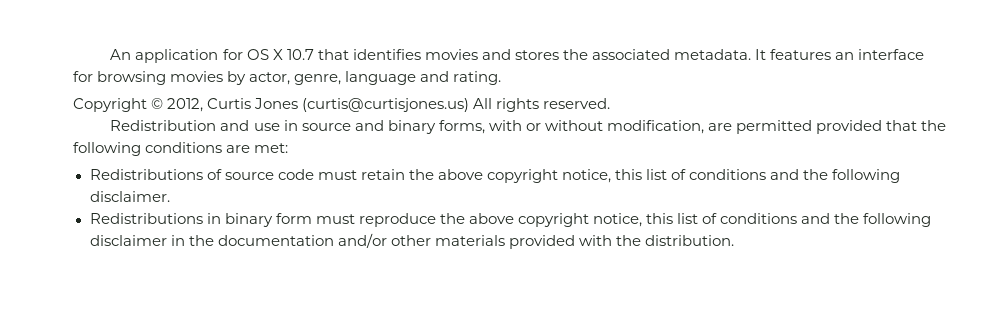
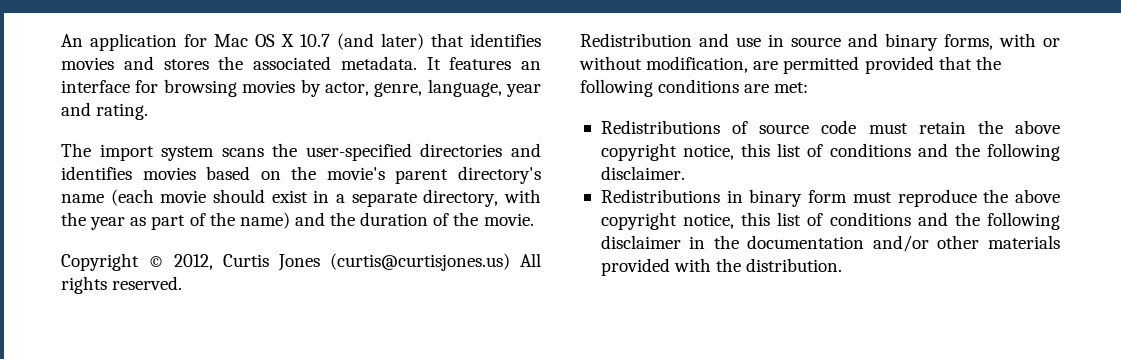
- An application for OS X 10.7 that identifies movies and stores the associated metadata.
+ An application for Mac OS X 10.7 (and later) that identifies movies and stores the associated metadata.
- It features an interface for browsing movies by actor, genre, language and rating.
+ It features an interface for browsing movies by actor, genre, language, year and rating.
+ The import system scans the user-specified directories and identifies movies based on the movie's parent directory's name (each movie should exist in a separate directory, with the year as part of the name) and the duration of the movie.

